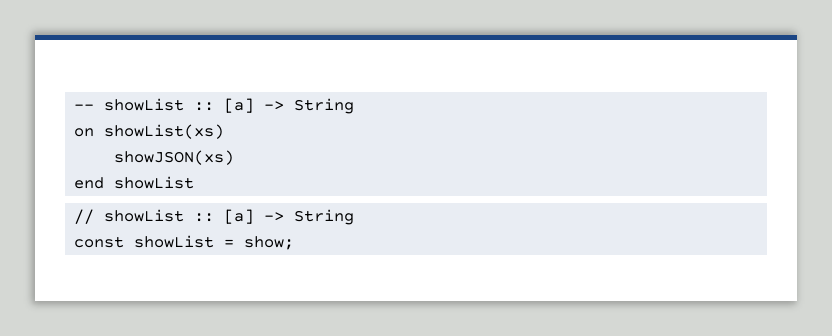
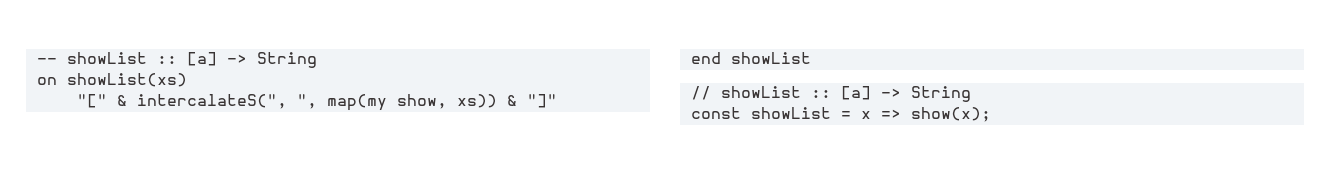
- showJSON(xs)
+ "[" & intercalateS(", ", map(my show, xs)) & "]"
- const showList = show;
+ const showList = x => show(x);

